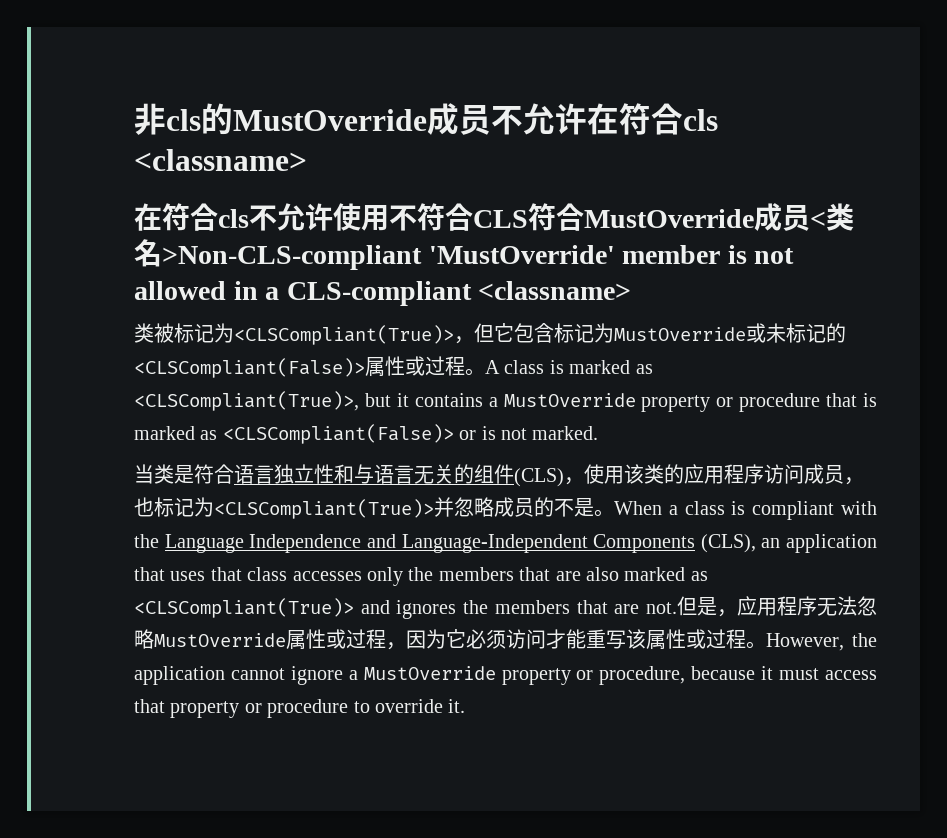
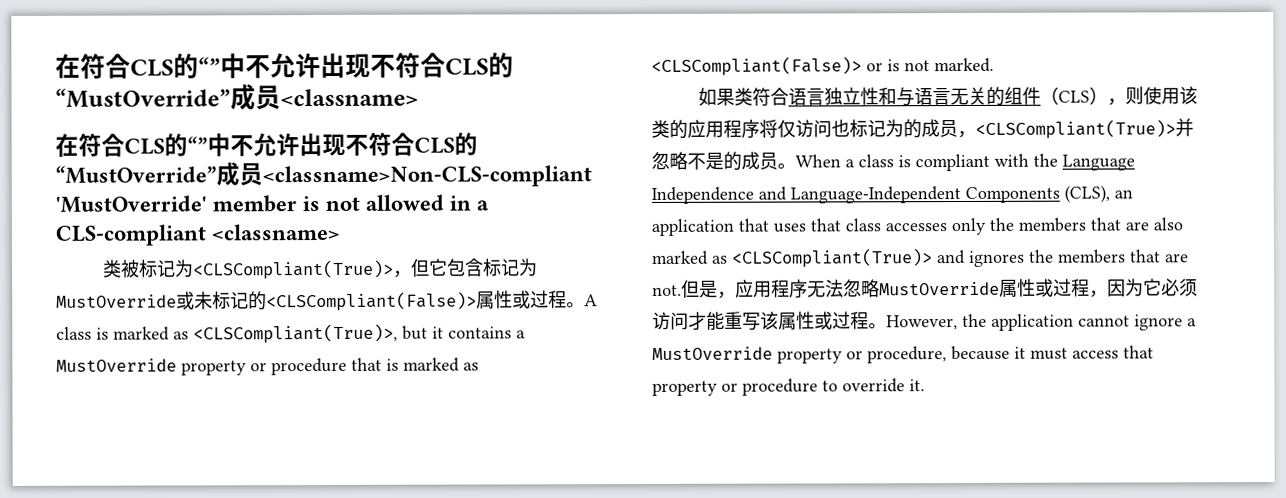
- 非cls的MustOverride成员不允许在符合cls <classname>
- 在符合cls不允许使用不符合CLS符合MustOverride成员<类名>Non-CLS-compliant 'MustOverride' member is not allowed in a CLS-compliant <classname>
+ 在符合CLS的“”中不允许出现不符合CLS的“MustOverride”成员<classname>
+ 在符合CLS的“”中不允许出现不符合CLS的“MustOverride”成员<classname>Non-CLS-compliant 'MustOverride' member is not allowed in a CLS-compliant <classname>
- 当类是符合语言独立性和与语言无关的组件(CLS)，使用该类的应用程序访问成员，也标记为<CLSCompliant(True)>并忽略成员的不是。
+ 如果类符合语言独立性和与语言无关的组件（CLS），则使用该类的应用程序将仅访问也标记为的成员，<CLSCompliant(True)>并忽略不是的成员。

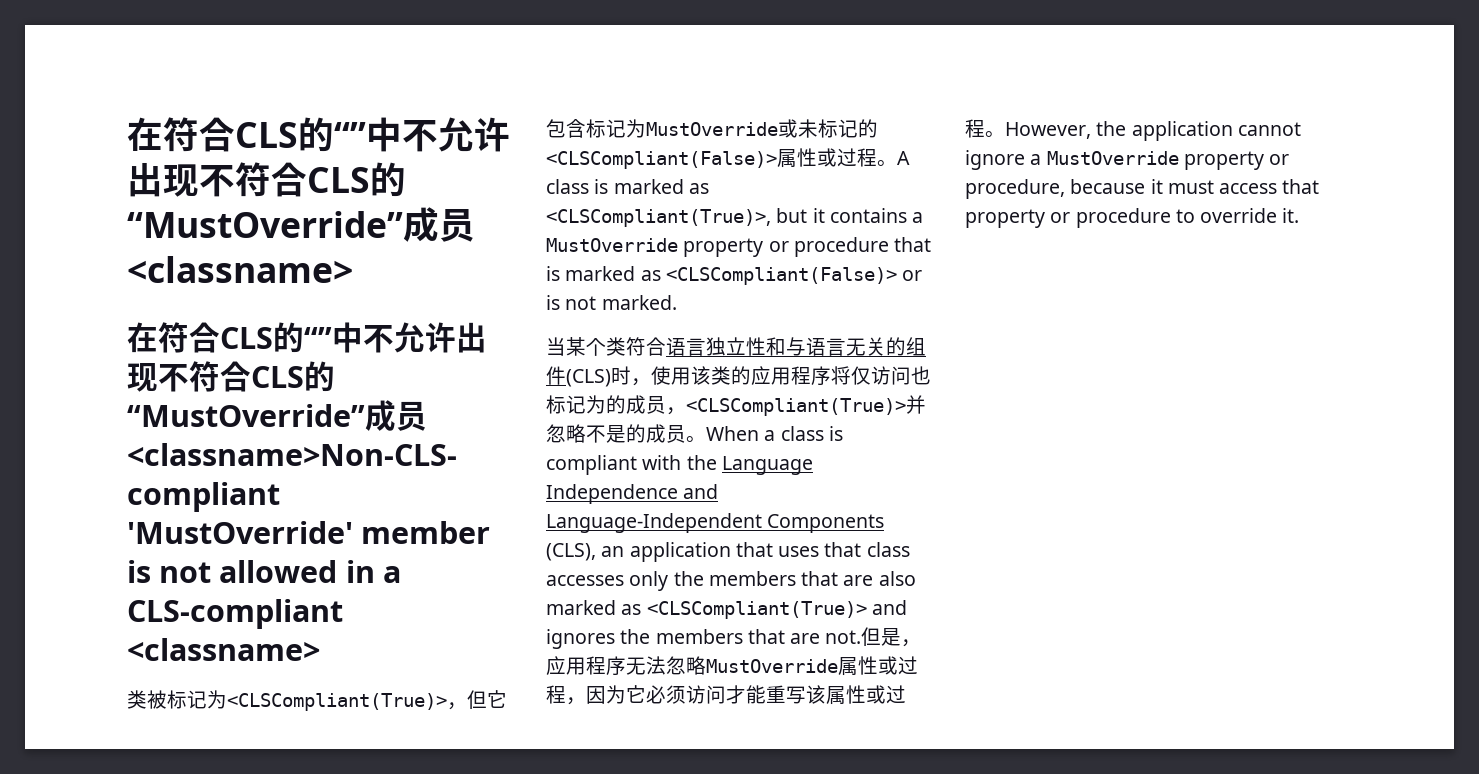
- 如果类符合语言独立性和与语言无关的组件（CLS），则使用该类的应用程序将仅访问也标记为的成员，<CLSCompliant(True)>并忽略不是的成员。
+ 当某个类符合语言独立性和与语言无关的组件(CLS)时，使用该类的应用程序将仅访问也标记为的成员，<CLSCompliant(True)>并忽略不是的成员。

